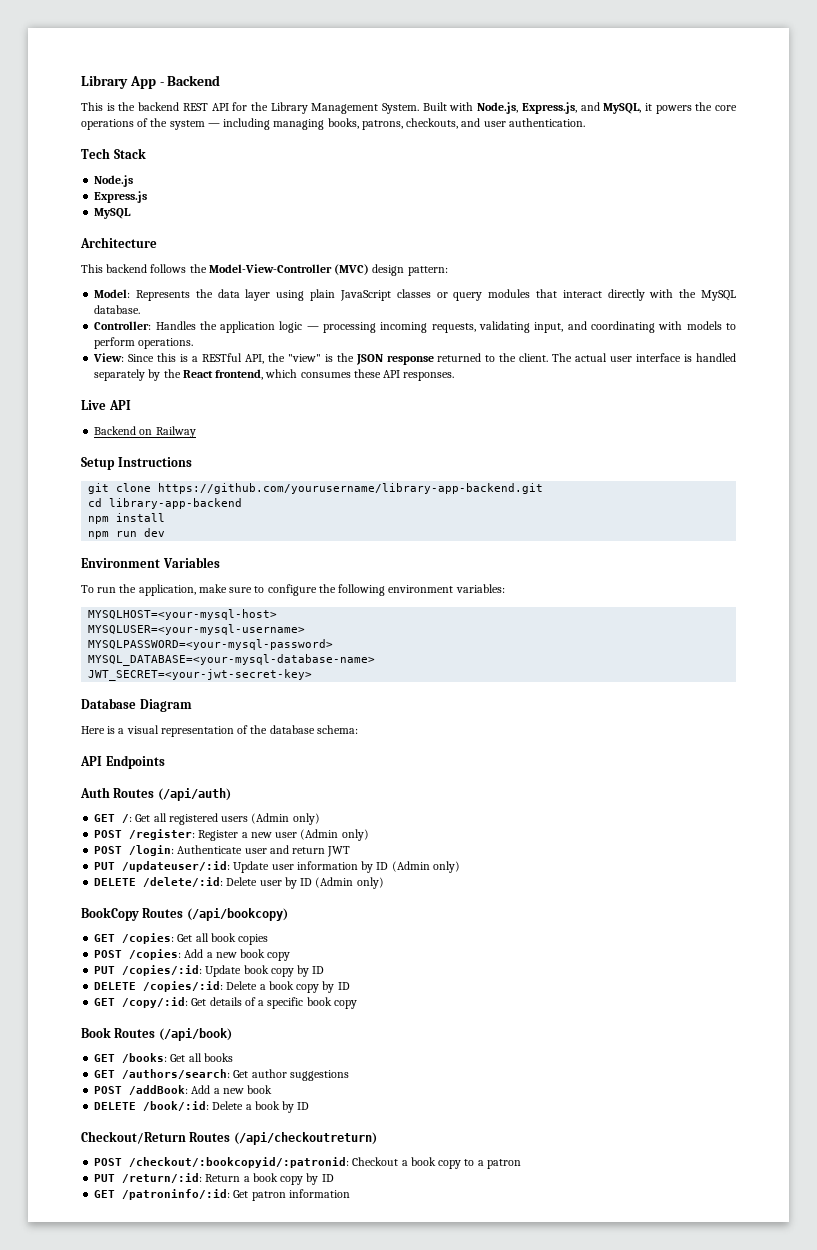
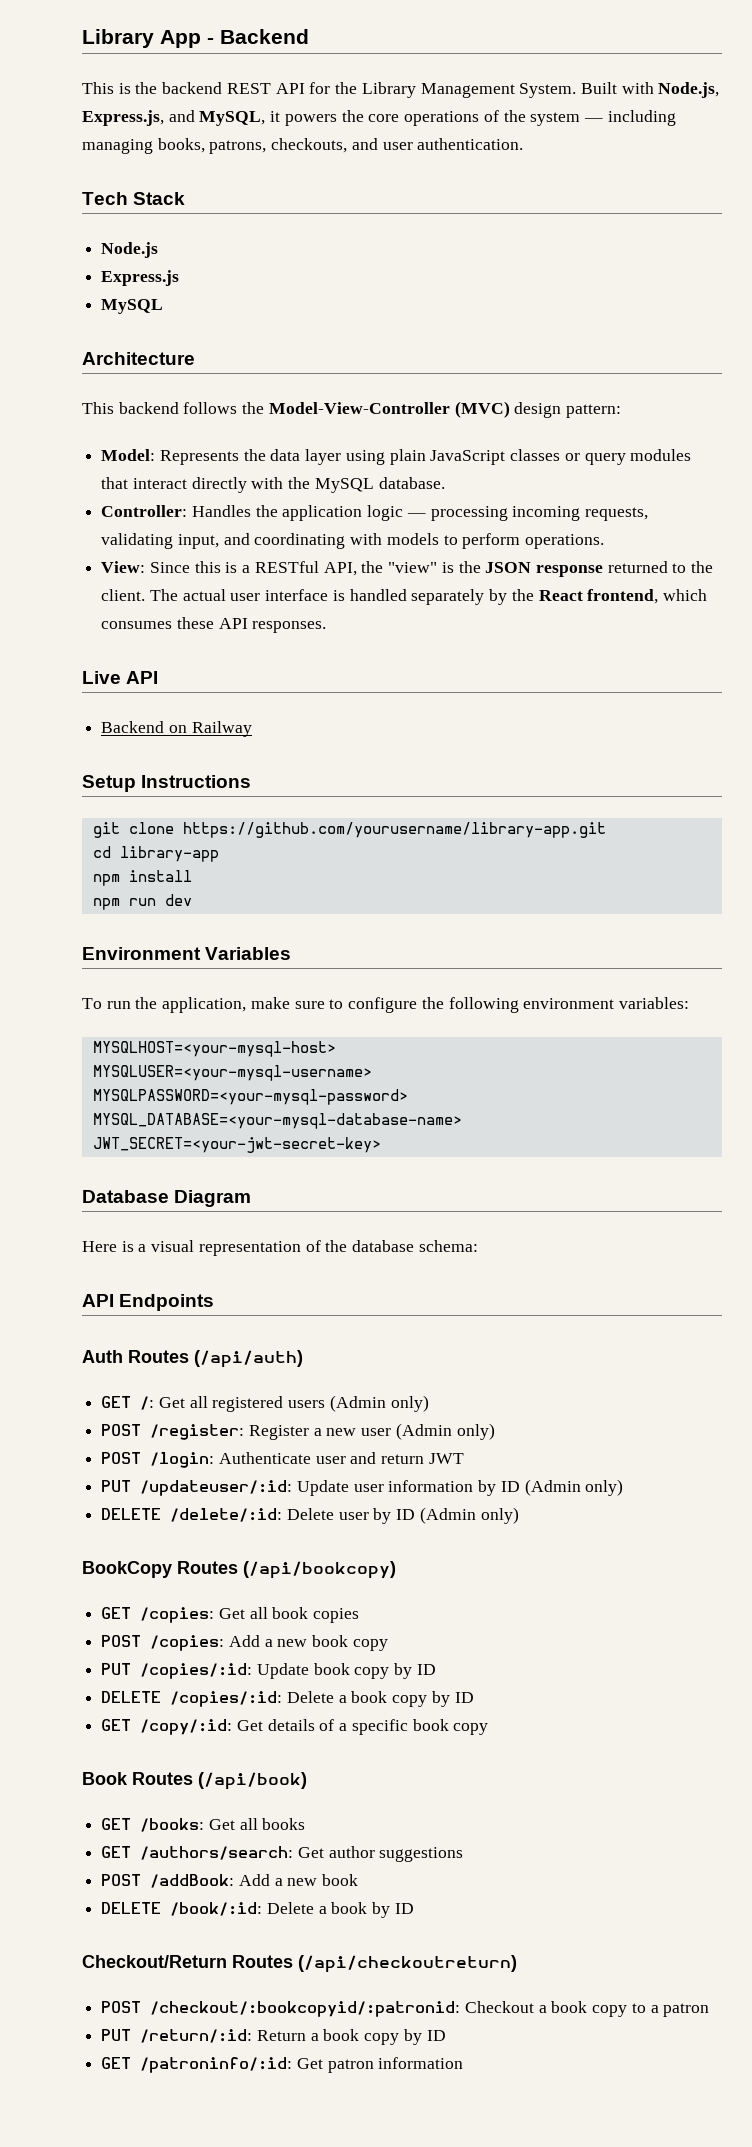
- git clone https://github.com/yourusername/library-app-backend.git
+ git clone https://github.com/yourusername/library-app.git
- cd library-app-backend
+ cd library-app

